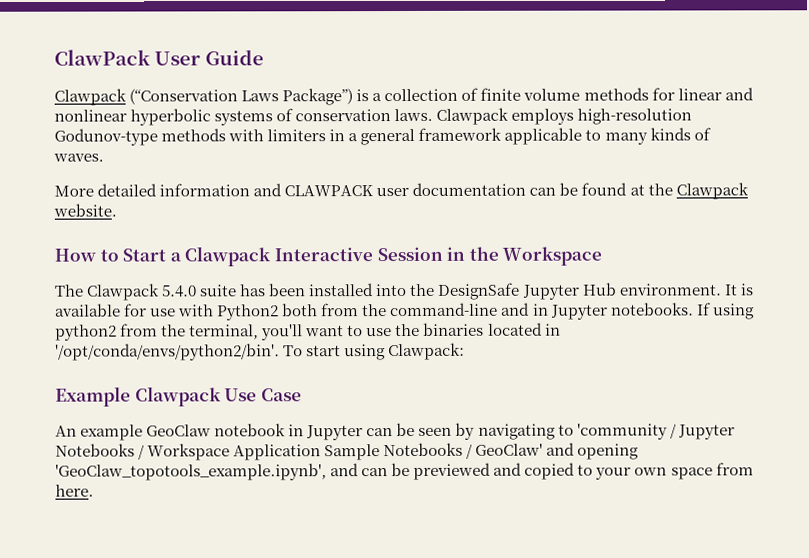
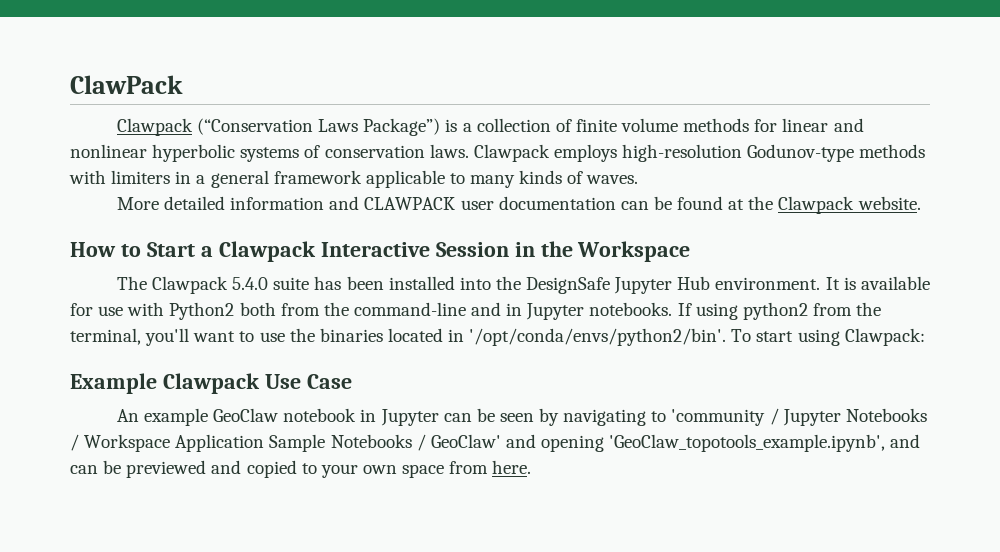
- ClawPack User Guide
+ ClawPack

